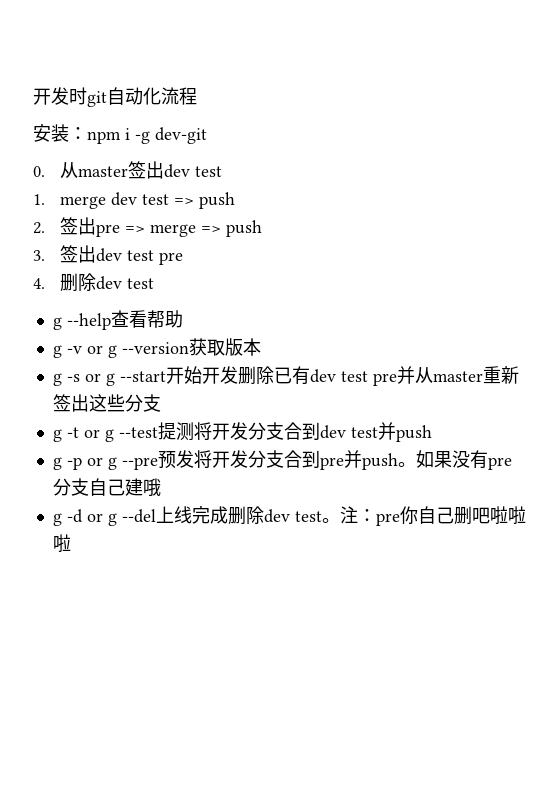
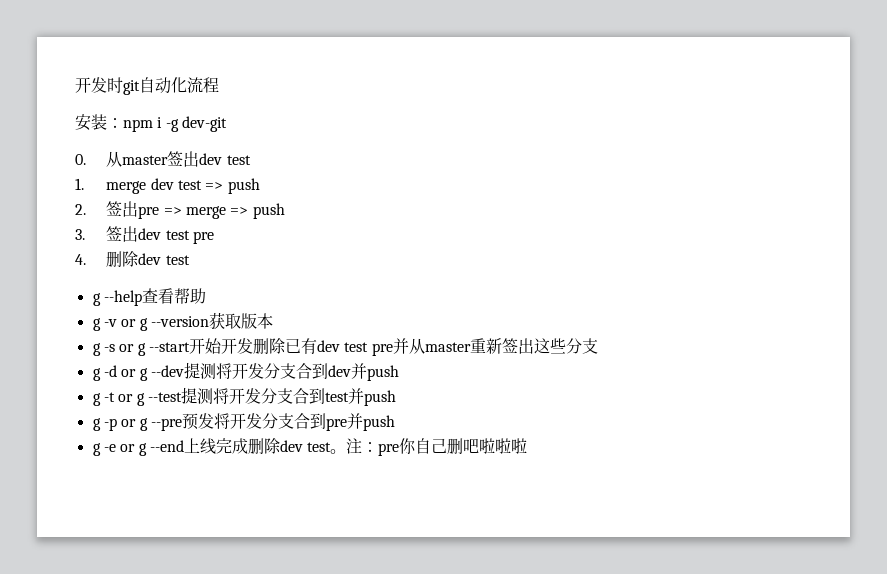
+ g -d or g --dev提测将开发分支合到dev并push
- g -t or g --test提测将开发分支合到dev test并push
+ g -t or g --test提测将开发分支合到test并push
- g -p or g --pre预发将开发分支合到pre并push。如果没有pre分支自己建哦
- g -d or g --del上线完成删除dev test。
+ g -p or g --pre预发将开发分支合到pre并push
+ g -e or g --end上线完成删除dev test。

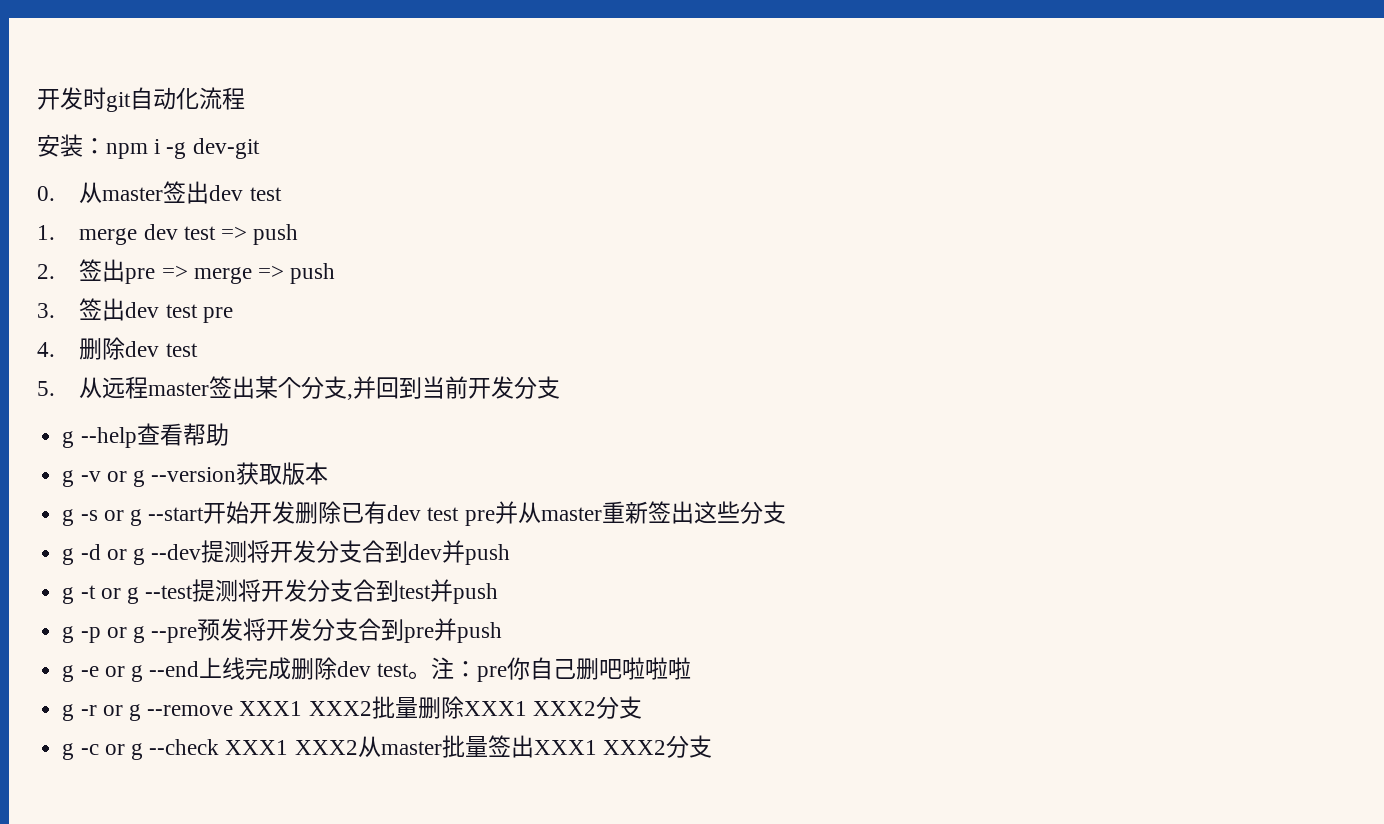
+ 5.从远程master签出某个分支,并回到当前开发分支
+ g -r or g --remove XXX1 XXX2批量删除XXX1 XXX2分支
+ g -c or g --check XXX1 XXX2从master批量签出XXX1 XXX2分支

